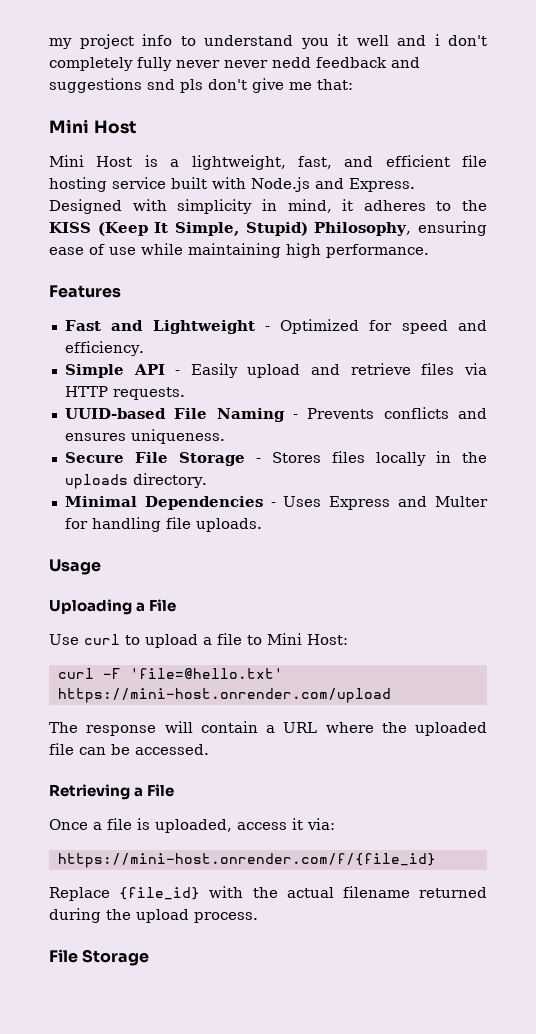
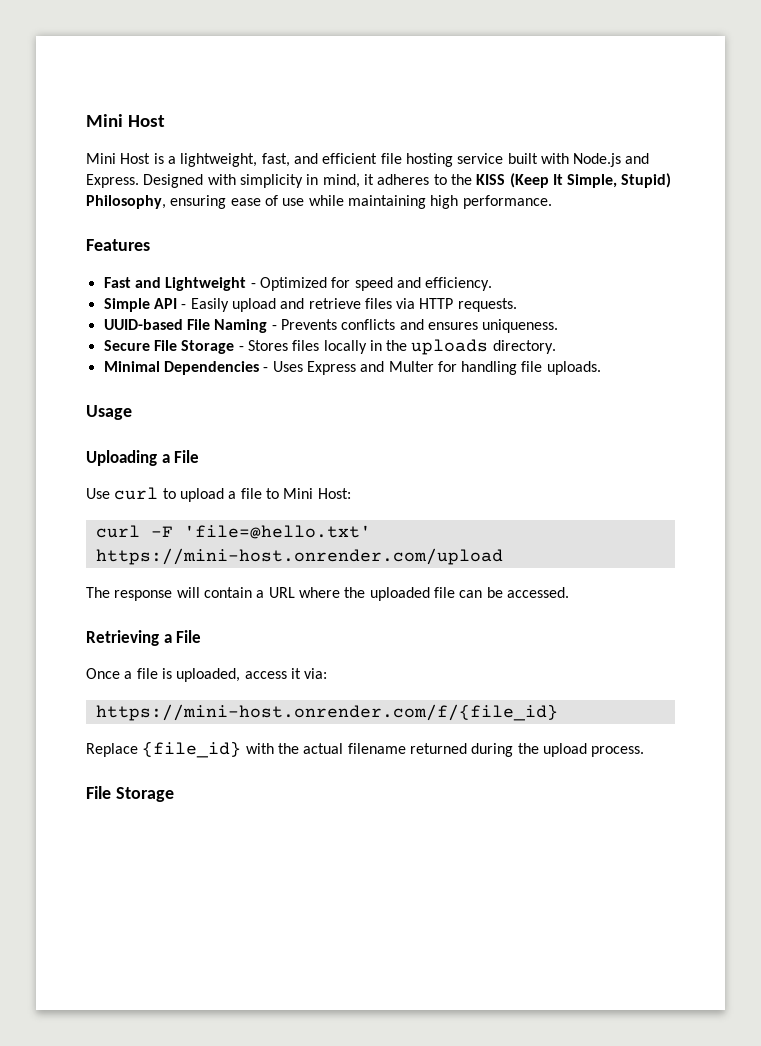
- my project info to understand you it well and i don't completely fully never never nedd feedback and suggestions snd pls don't give me that:

